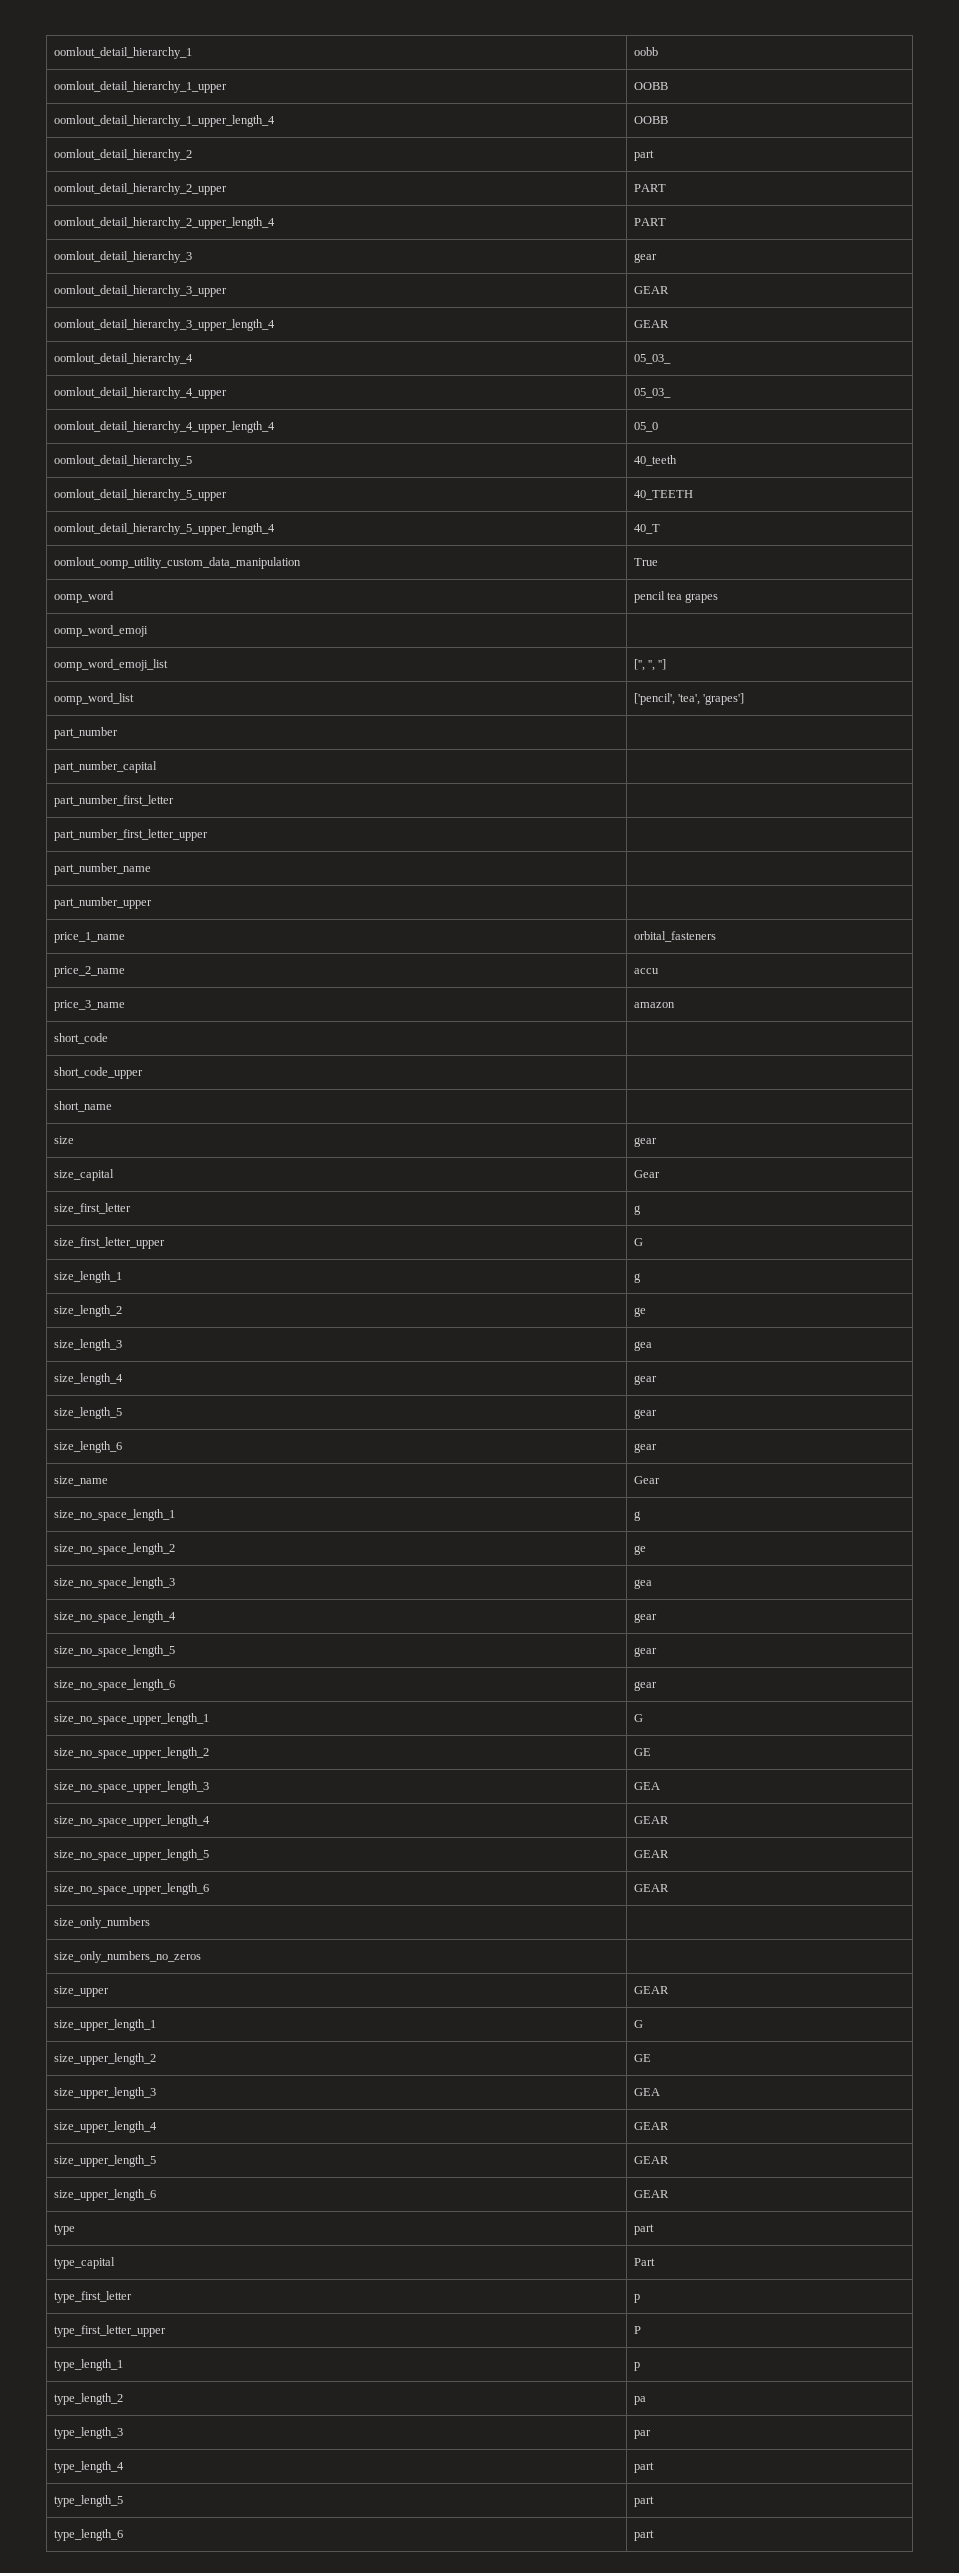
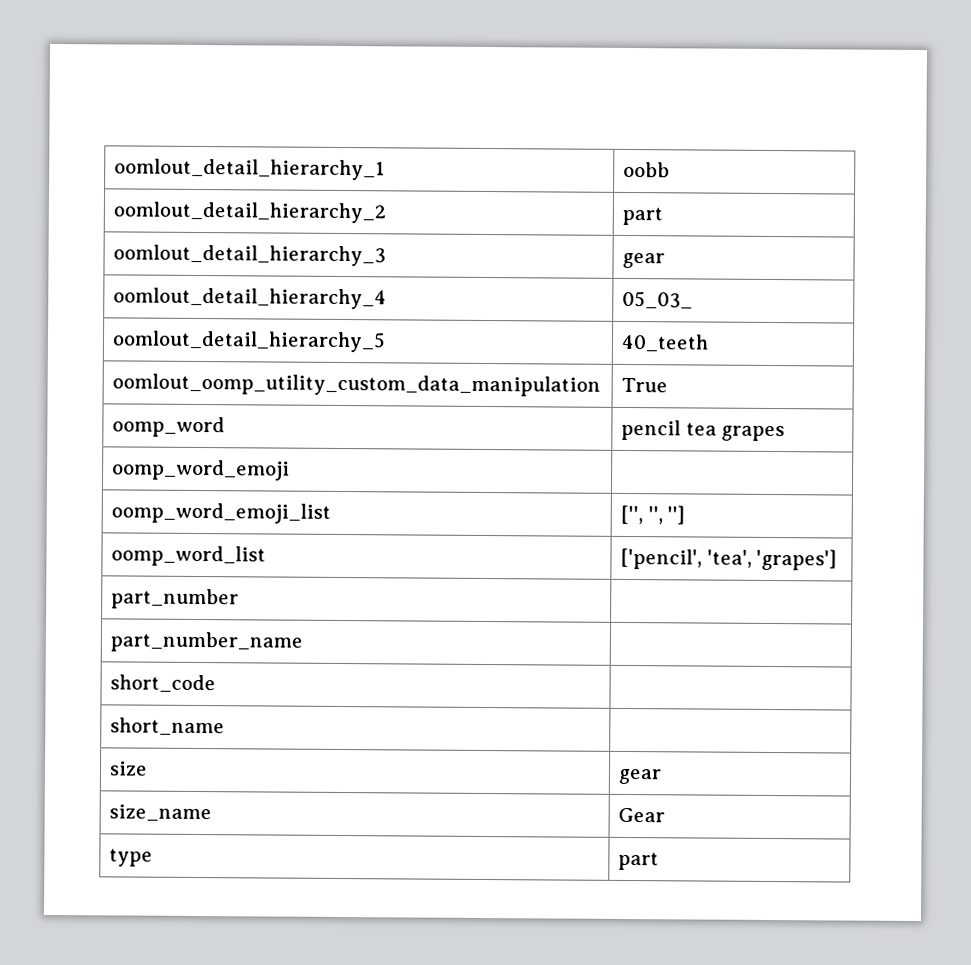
- oomlout_detail_hierarchy_1_upper | OOBB
- oomlout_detail_hierarchy_1_upper_length_4 | OOBB
  oomlout_detail_hierarchy_2 | part
- oomlout_detail_hierarchy_2_upper | PART
- oomlout_detail_hierarchy_2_upper_length_4 | PART
  oomlout_detail_hierarchy_3 | gear
- oomlout_detail_hierarchy_3_upper | GEAR
- oomlout_detail_hierarchy_3_upper_length_4 | GEAR
  oomlout_detail_hierarchy_4 | 05_03_
- oomlout_detail_hierarchy_4_upper | 05_03_
- oomlout_detail_hierarchy_4_upper_length_4 | 05_0
  oomlout_detail_hierarchy_5 | 40_teeth
- oomlout_detail_hierarchy_5_upper | 40_TEETH
- oomlout_detail_hierarchy_5_upper_length_4 | 40_T
- part_number_capital |
- part_number_first_letter |
- part_number_first_letter_upper |
  part_number_name |
- part_number_upper |
- price_1_name | orbital_fasteners
- price_2_name | accu
- price_3_name | amazon
- short_code_upper |
- size_capital | Gear
- size_first_letter | g
- size_first_letter_upper | G
- size_length_1 | g
- size_length_2 | ge
- size_length_3 | gea
- size_length_4 | gear
- size_length_5 | gear
- size_length_6 | gear
  size_name | Gear
- size_no_space_length_1 | g
- size_no_space_length_2 | ge
- size_no_space_length_3 | gea
- size_no_space_length_4 | gear
- size_no_space_length_5 | gear
- size_no_space_length_6 | gear
- size_no_space_upper_length_1 | G
- size_no_space_upper_length_2 | GE
- size_no_space_upper_length_3 | GEA
- size_no_space_upper_length_4 | GEAR
- size_no_space_upper_length_5 | GEAR
- size_no_space_upper_length_6 | GEAR
- size_only_numbers |
- size_only_numbers_no_zeros |
- size_upper | GEAR
- size_upper_length_1 | G
- size_upper_length_2 | GE
- size_upper_length_3 | GEA
- size_upper_length_4 | GEAR
- size_upper_length_5 | GEAR
- size_upper_length_6 | GEAR
  type | part
- type_capital | Part
- type_first_letter | p
- type_first_letter_upper | P
- type_length_1 | p
- type_length_2 | pa
- type_length_3 | par
- type_length_4 | part
- type_length_5 | part
- type_length_6 | part

